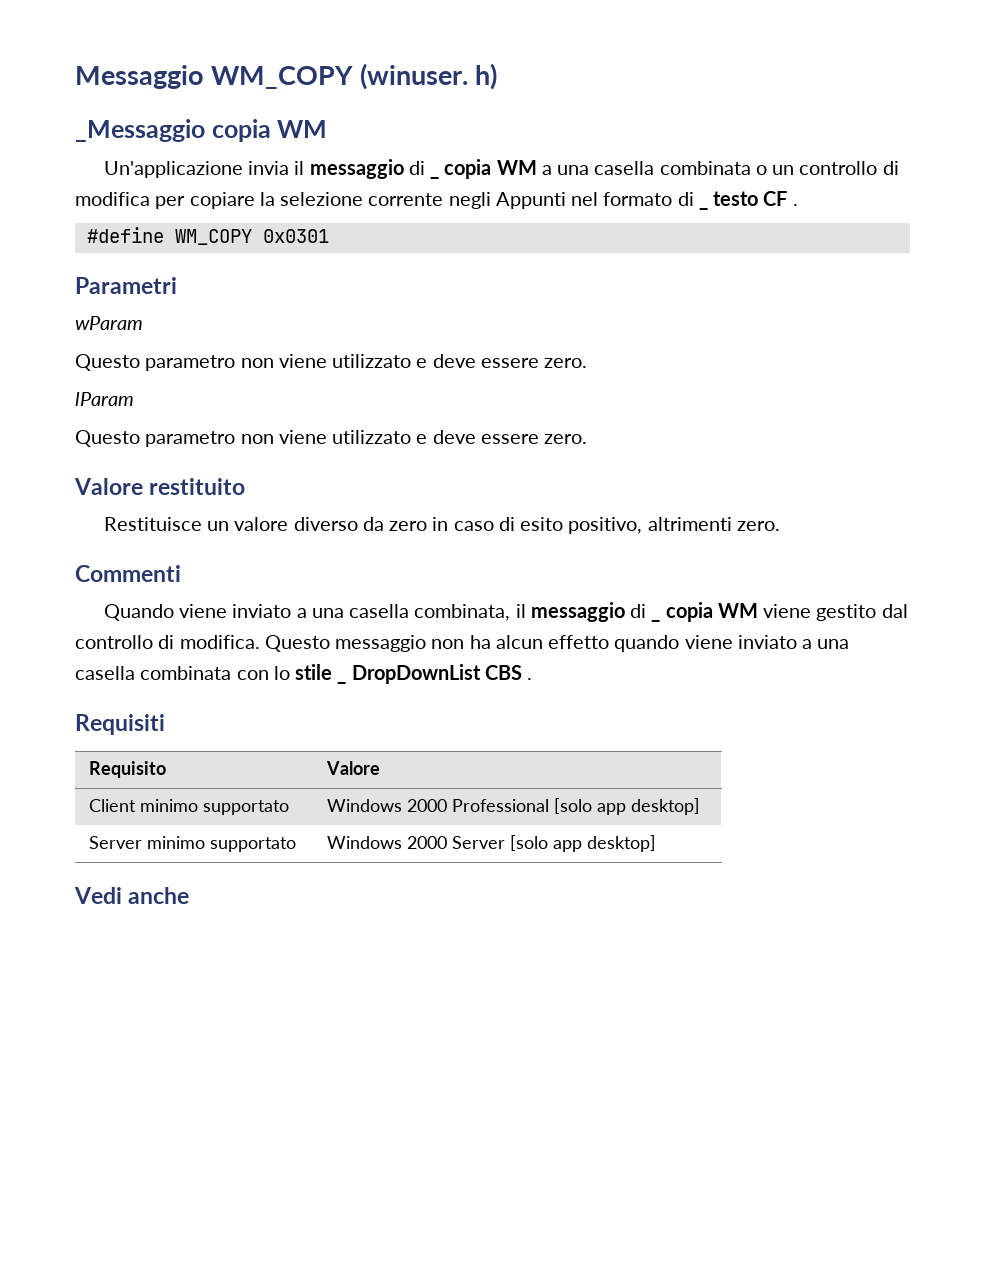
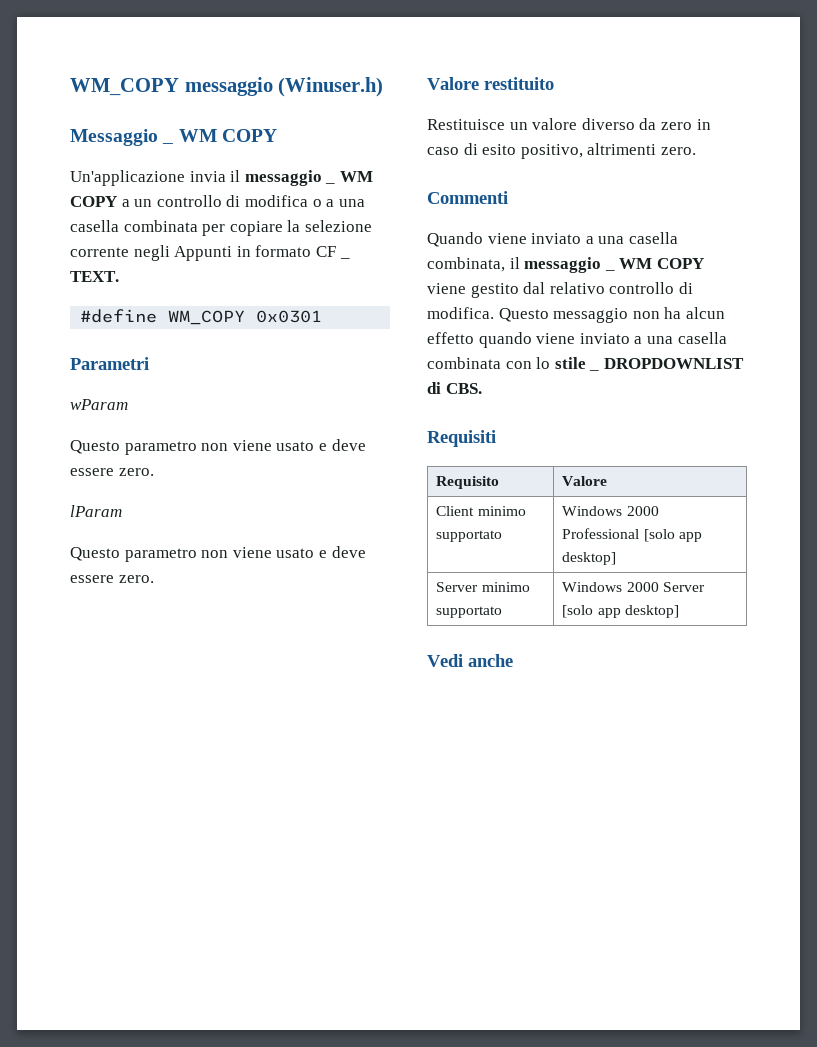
- Messaggio WM_COPY (winuser. h)
- _Messaggio copia WM
+ WM_COPY messaggio (Winuser.h)
+ Messaggio _ WM COPY
- Un'applicazione invia il messaggio di _ copia WM a una casella combinata o un controllo di modifica per copiare la selezione corrente negli Appunti nel formato di _ testo CF .
+ Un'applicazione invia il messaggio _ WM COPY a un controllo di modifica o a una casella combinata per copiare la selezione corrente negli Appunti in formato CF _ TEXT.
  wParam
- Questo parametro non viene utilizzato e deve essere zero.
+ Questo parametro non viene usato e deve essere zero.
  lParam
- Questo parametro non viene utilizzato e deve essere zero.
+ Questo parametro non viene usato e deve essere zero.
- Quando viene inviato a una casella combinata, il messaggio di _ copia WM viene gestito dal controllo di modifica.
+ Quando viene inviato a una casella combinata, il messaggio _ WM COPY viene gestito dal relativo controllo di modifica.
- Questo messaggio non ha alcun effetto quando viene inviato a una casella combinata con lo stile _ DropDownList CBS .
+ Questo messaggio non ha alcun effetto quando viene inviato a una casella combinata con lo stile _ DROPDOWNLIST di CBS.

